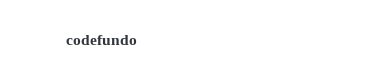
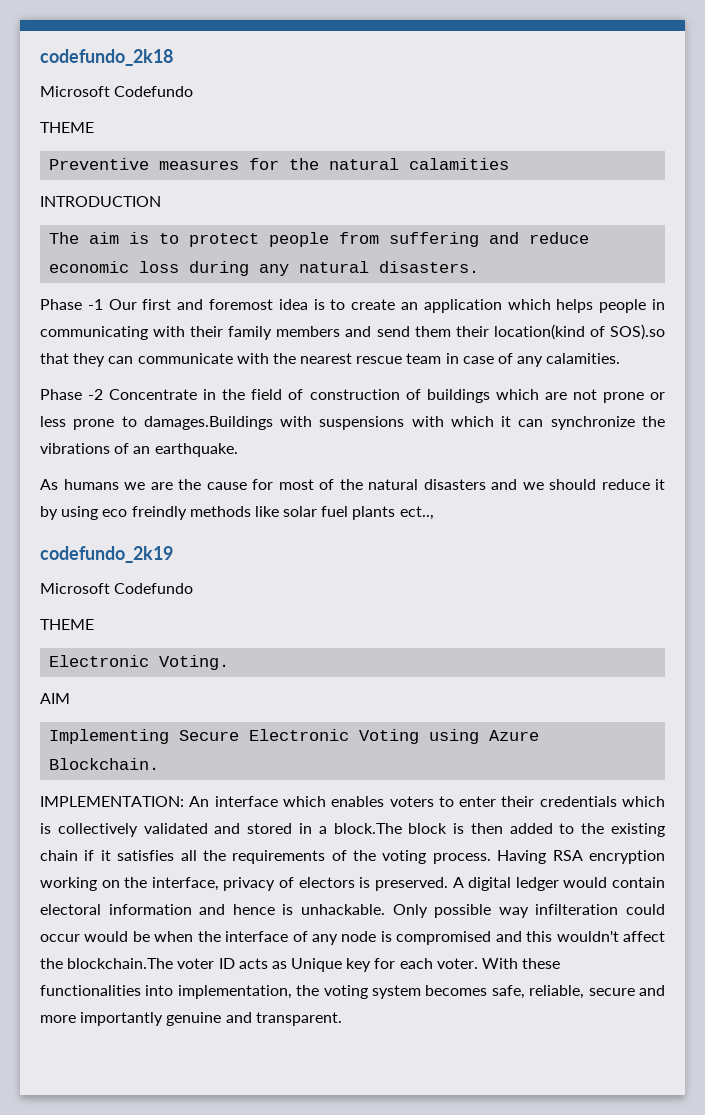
- codefundo
+ codefundo_2k18
+ Microsoft Codefundo
+ THEME
+ Preventive measures for the natural calamities
+ INTRODUCTION
+ The aim is to protect people from suffering and reduce economic loss during any natural disasters.
+ Phase -1 Our first and foremost idea is to create an application which helps people in communicating with their family members and send them their location(kind of SOS).so that they can communicate with the nearest rescue team in case of any calamities.
+ Phase -2 Concentrate in the field of construction of buildings which are not prone or less prone to damages.Buildings with suspensions with which it can synchronize the vibrations of an earthquake.
+ As humans we are the cause for most of the natural disasters and we should reduce it by using eco freindly methods like solar fuel plants ect..,
+ codefundo_2k19
+ Microsoft Codefundo
+ THEME
+ Electronic Voting.
+ AIM
+ Implementing Secure Electronic Voting using Azure Blockchain.
+ IMPLEMENTATION: An interface which enables voters to enter their credentials which is collectively validated and stored in a block.The block is then added to the existing chain if it satisfies all the requirements of the voting process. Having RSA encryption working on the interface, privacy of electors is preserved. A digital ledger would contain electoral information and hence is unhackable. Only possible way infilteration could occur would be when the interface of any node is compromised and this wouldn't affect the blockchain.The voter ID acts as Unique key for each voter. With these functionalities into implementation, the voting system becomes safe, reliable, secure and more importantly genuine and transparent.

